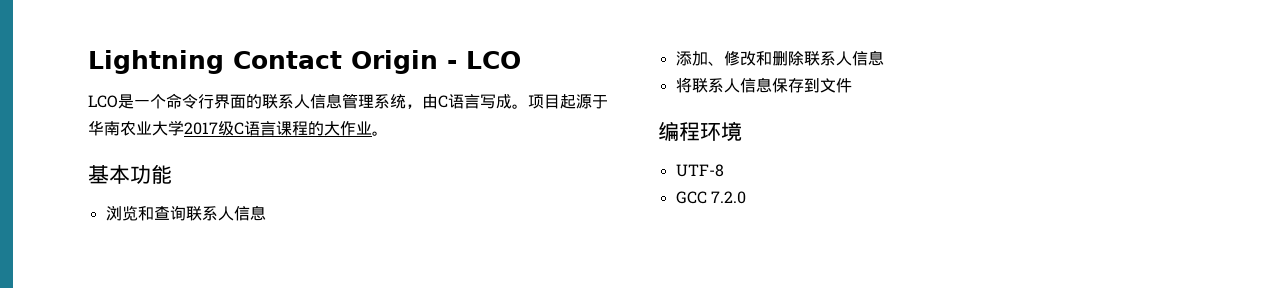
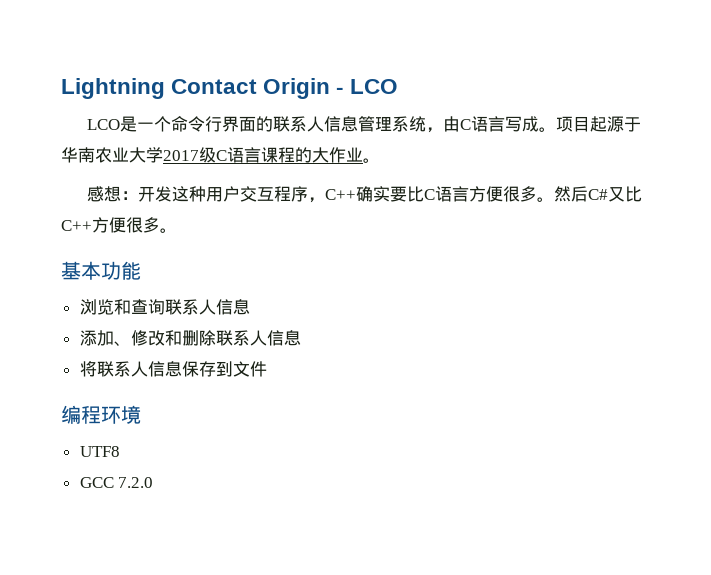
+ 感想：开发这种用户交互程序，C++确实要比C语言方便很多。然后C#又比C++方便很多。
- UTF-8
+ UTF8

